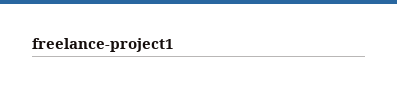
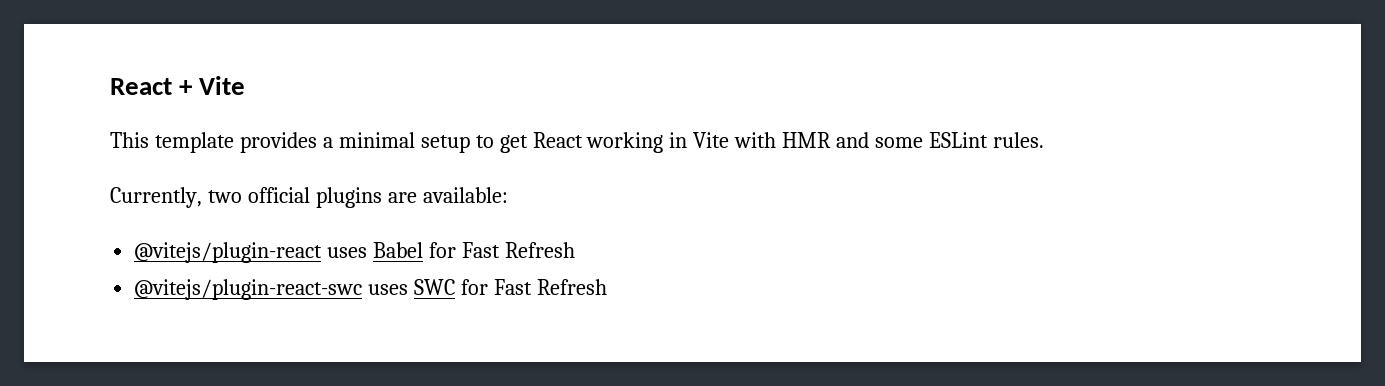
- freelance-project1
+ React + Vite
+ This template provides a minimal setup to get React working in Vite with HMR and some ESLint rules.
+ Currently, two official plugins are available:
+ @vitejs/plugin-react uses Babel for Fast Refresh
+ @vitejs/plugin-react-swc uses SWC for Fast Refresh

